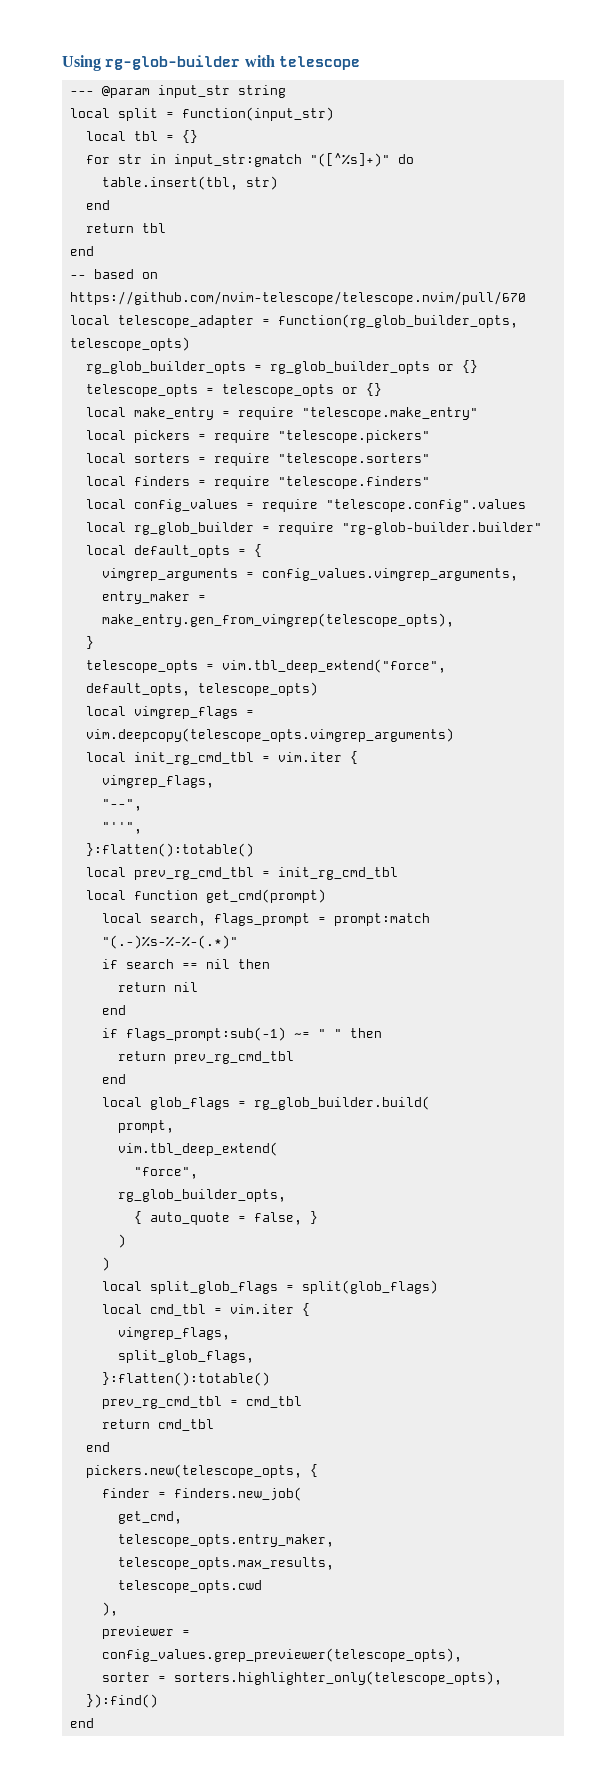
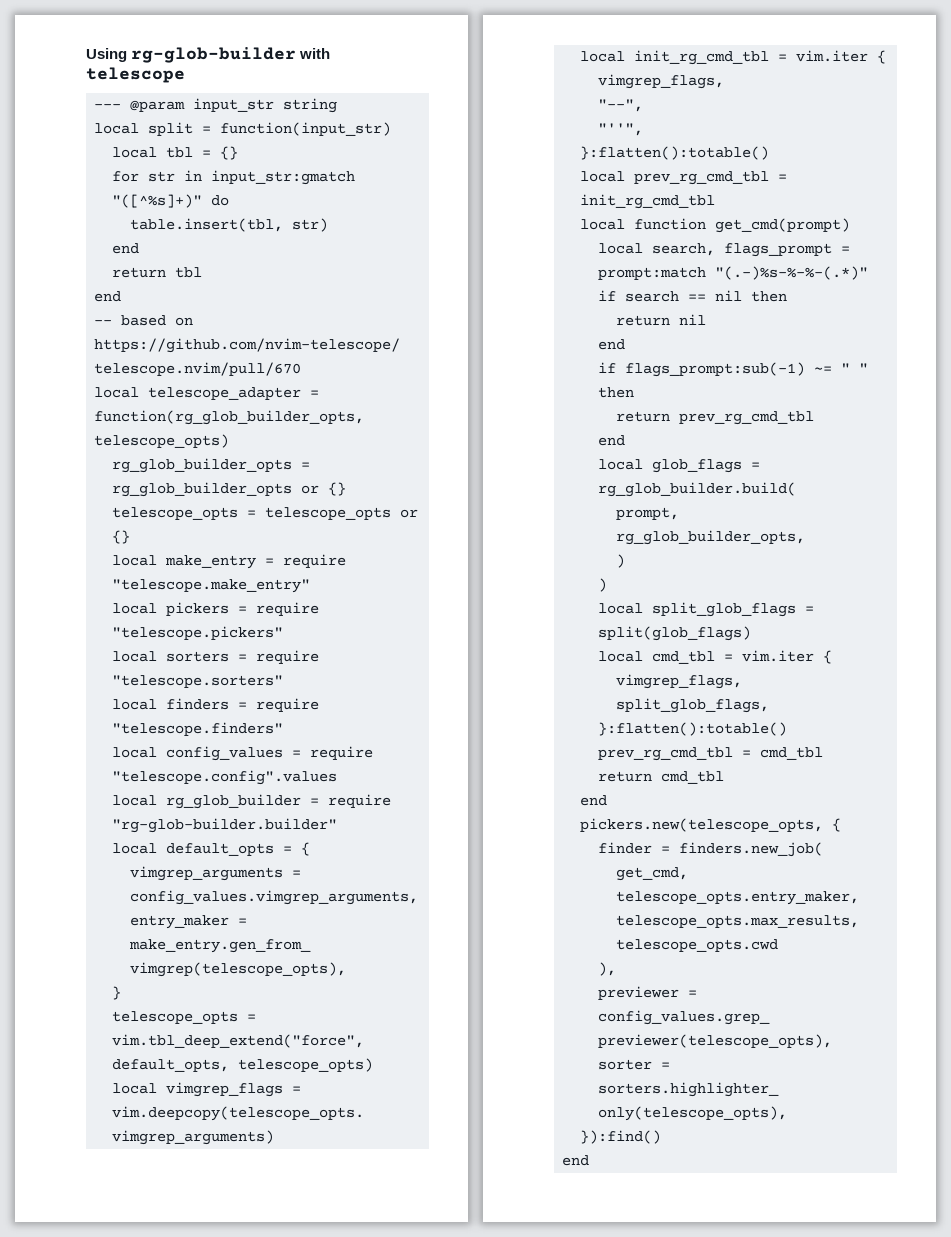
- vim.tbl_deep_extend(
- "force",
- { auto_quote = false, }

